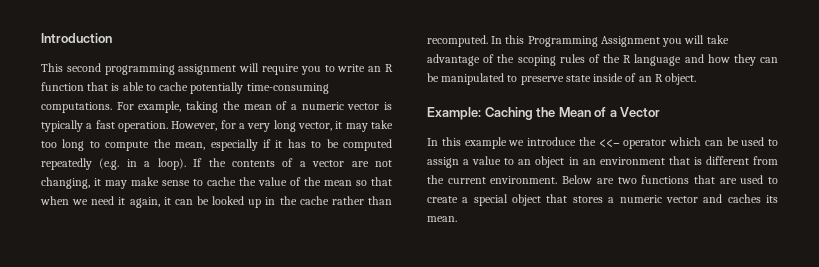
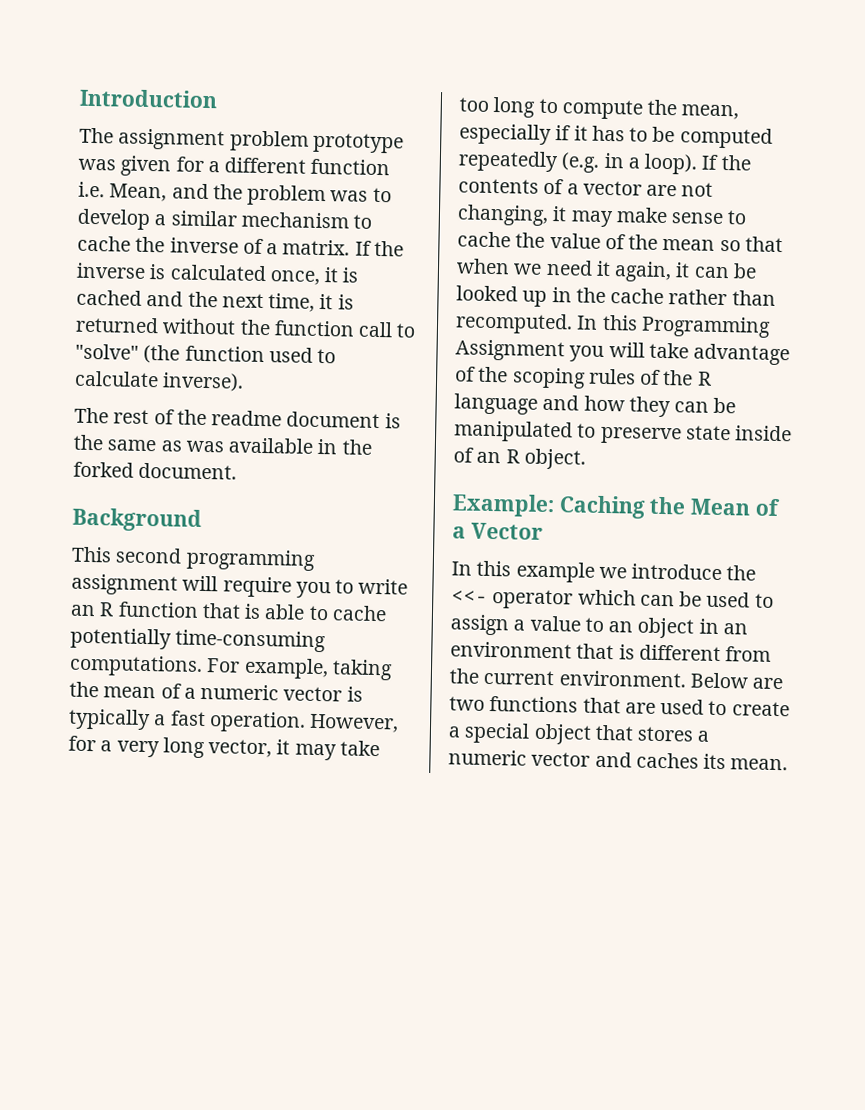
+ The assignment problem prototype was given for a different function i.e. Mean, and the problem was to develop a similar mechanism to cache the inverse of a matrix. If the inverse is calculated once, it is cached and the next time, it is returned without the function call to "solve" (the function used to calculate inverse).
+ The rest of the readme document is the same as was available in the forked document.
+ Background

